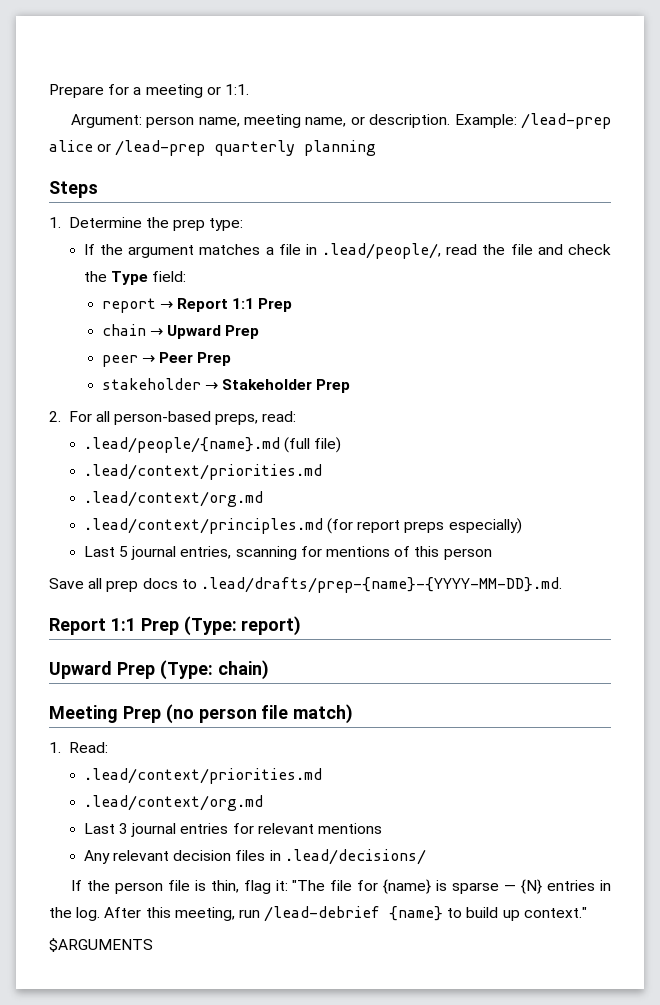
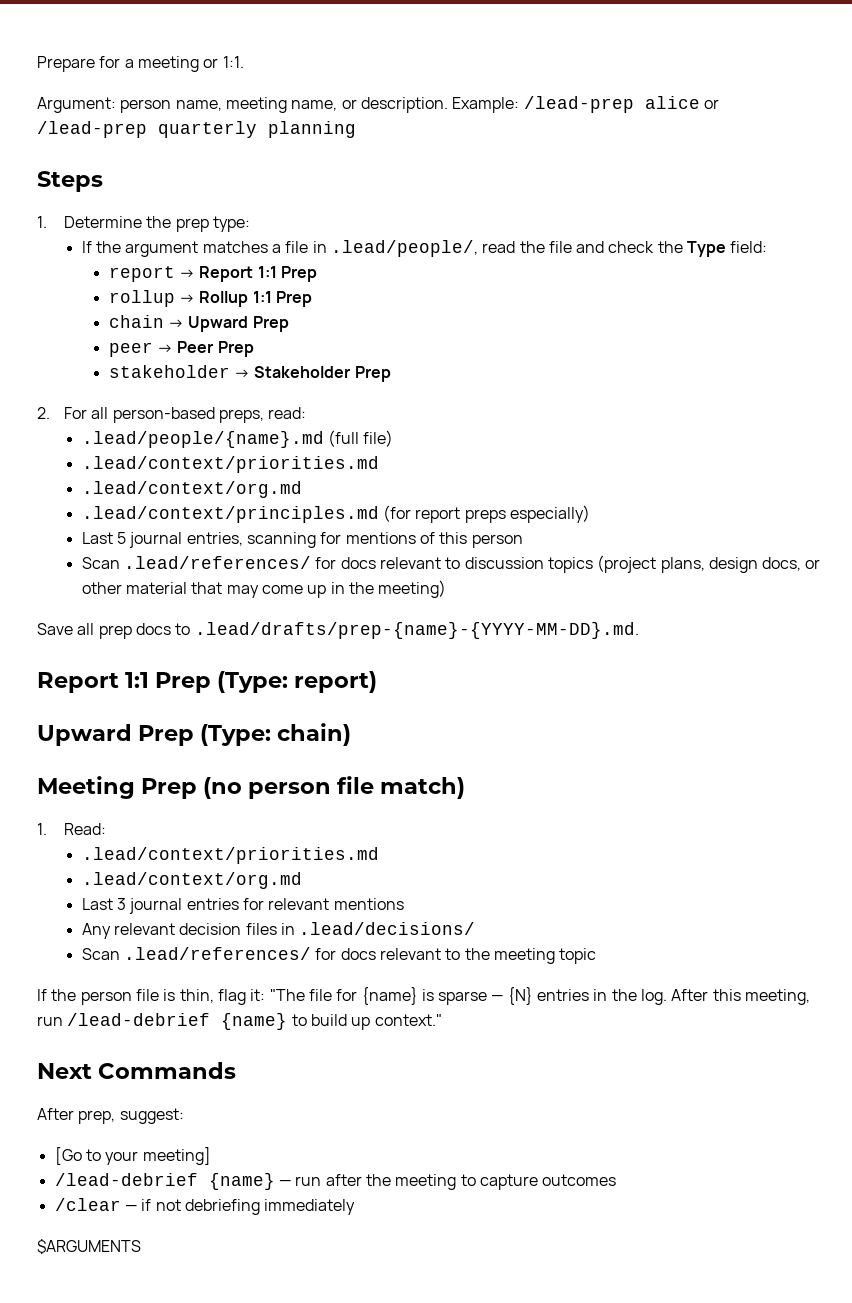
+ rollup → Rollup 1:1 Prep
+ Scan .lead/references/ for docs relevant to discussion topics (project plans, design docs, or other material that may come up in the meeting)
+ Scan .lead/references/ for docs relevant to the meeting topic
+ Next Commands
+ After prep, suggest:
+ [Go to your meeting]
+ /lead-debrief {name} — run after the meeting to capture outcomes
+ /clear — if not debriefing immediately

